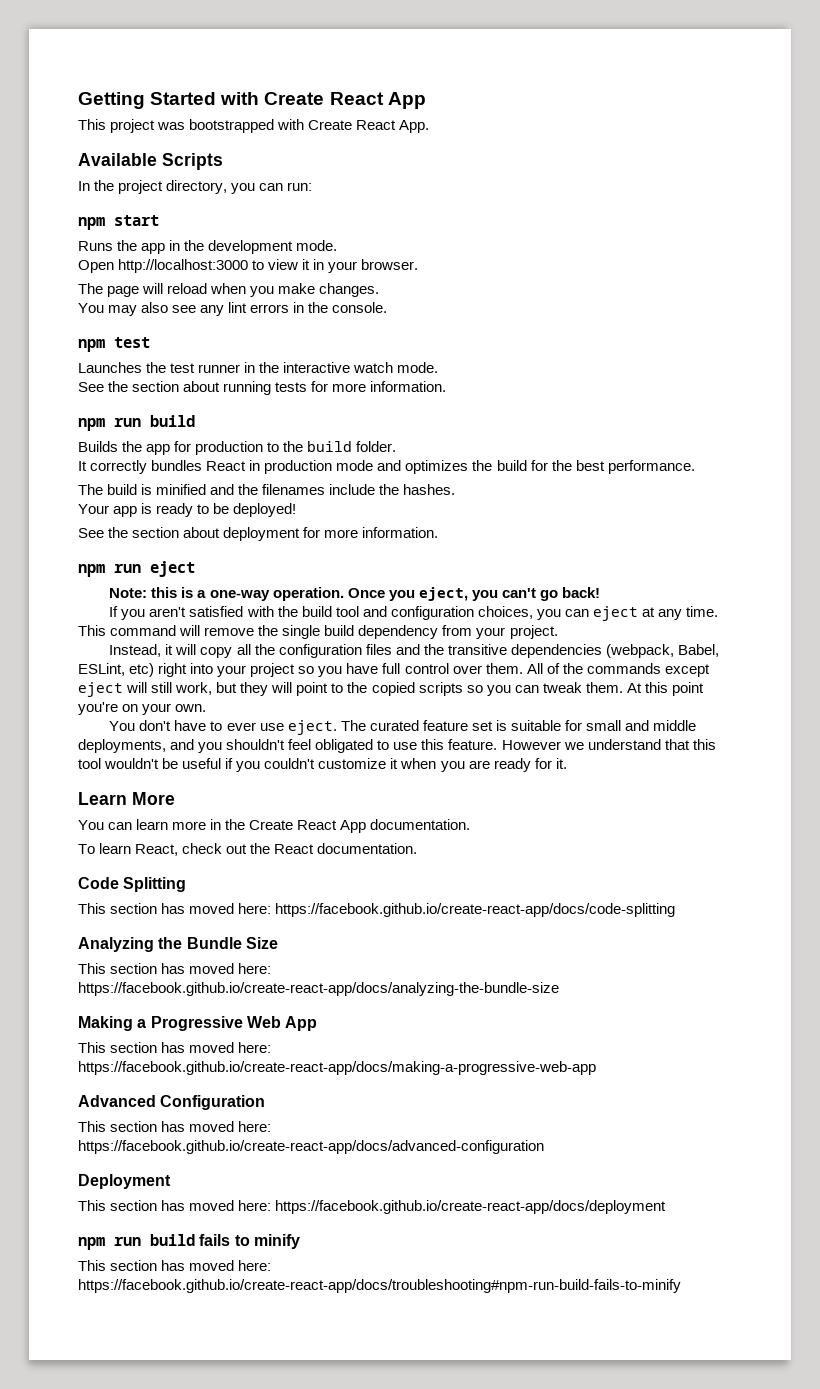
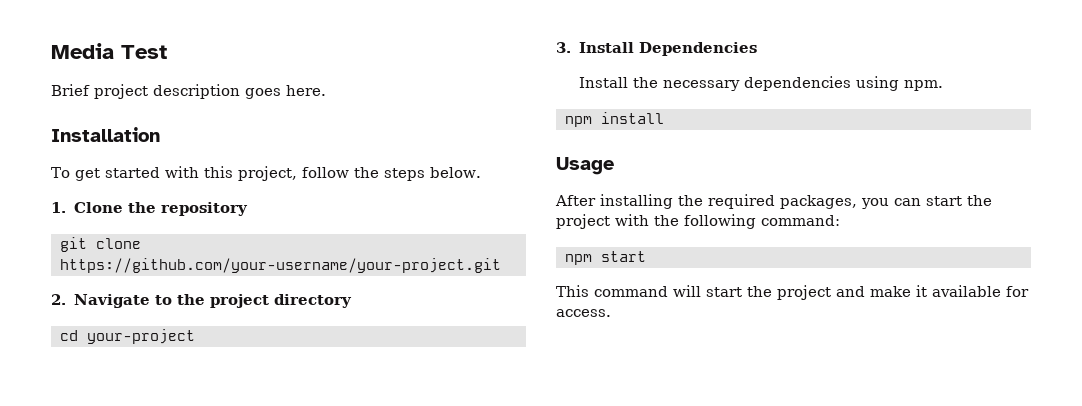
- Getting Started with Create React App
- This project was bootstrapped with Create React App.
- Available Scripts
- In the project directory, you can run:
+ Media Test
+ Brief project description goes here.
+ Installation
+ To get started with this project, follow the steps below.
+ 1. Clone the repository
+ git clone https://github.com/your-username/your-project.git
+ 2. Navigate to the project directory
+ cd your-project
+ 3. Install Dependencies
+ Install the necessary dependencies using npm.
+ npm install
+ Usage
+ After installing the required packages, you can start the project with the following command:
  npm start
- Runs the app in the development mode.
- Open http://localhost:3000 to view it in your browser.
- The page will reload when you make changes.
- You may also see any lint errors in the console.
- npm test
- Launches the test runner in the interactive watch mode.
- See the section about running tests for more information.
- npm run build
- Builds the app for production to the build folder.
- It correctly bundles React in production mode and optimizes the build for the best performance.
- The build is minified and the filenames include the hashes.
- Your app is ready to be deployed!
- See the section about deployment for more information.
- npm run eject
- Note: this is a one-way operation. Once you eject, you can't go back!
- If you aren't satisfied with the build tool and configuration choices, you can eject at any time. This command will remove the single build dependency from your project.
- Instead, it will copy all the configuration files and the transitive dependencies (webpack, Babel, ESLint, etc) right into your project so you have full control over them. All of the commands except eject will still work, but they will point to the copied scripts so you can tweak them. At this point you're on your own.
- You don't have to ever use eject. The curated feature set is suitable for small and middle deployments, and you shouldn't feel obligated to use this feature. However we understand that this tool wouldn't be useful if you couldn't customize it when you are ready for it.
- Learn More
- You can learn more in the Create React App documentation.
- To learn React, check out the React documentation.
- Code Splitting
- This section has moved here: https://facebook.github.io/create-react-app/docs/code-splitting
- Analyzing the Bundle Size
- This section has moved here: https://facebook.github.io/create-react-app/docs/analyzing-the-bundle-size
- Making a Progressive Web App
- This section has moved here: https://facebook.github.io/create-react-app/docs/making-a-progressive-web-app
- Advanced Configuration
- This section has moved here: https://facebook.github.io/create-react-app/docs/advanced-configuration
- Deployment
- This section has moved here: https://facebook.github.io/create-react-app/docs/deployment
- npm run build fails to minify
- This section has moved here: https://facebook.github.io/create-react-app/docs/troubleshooting#npm-run-build-fails-to-minify
+ This command will start the project and make it available for access.

